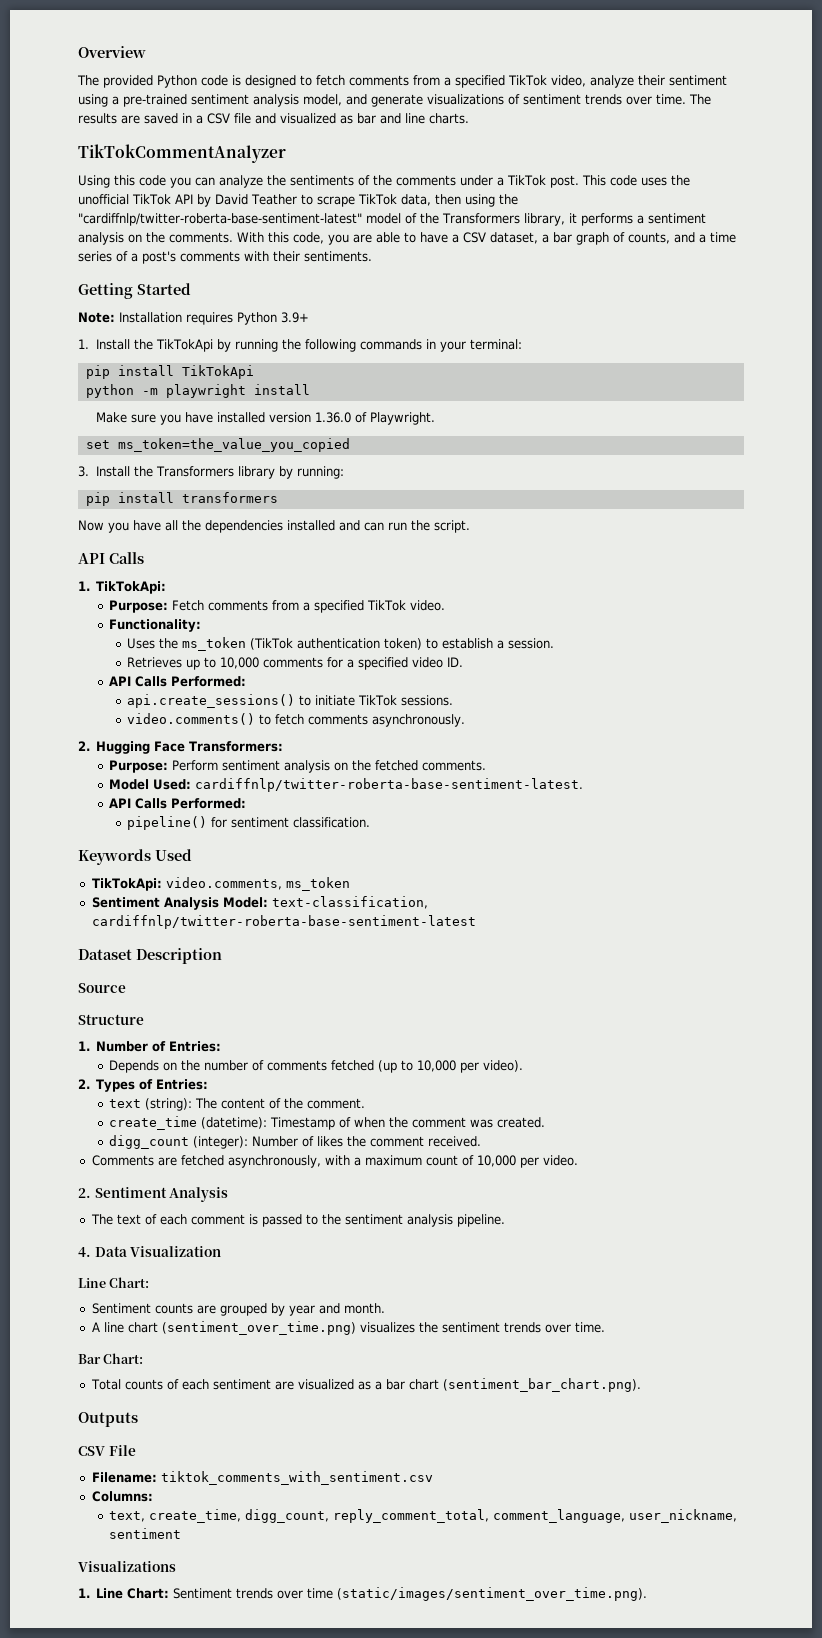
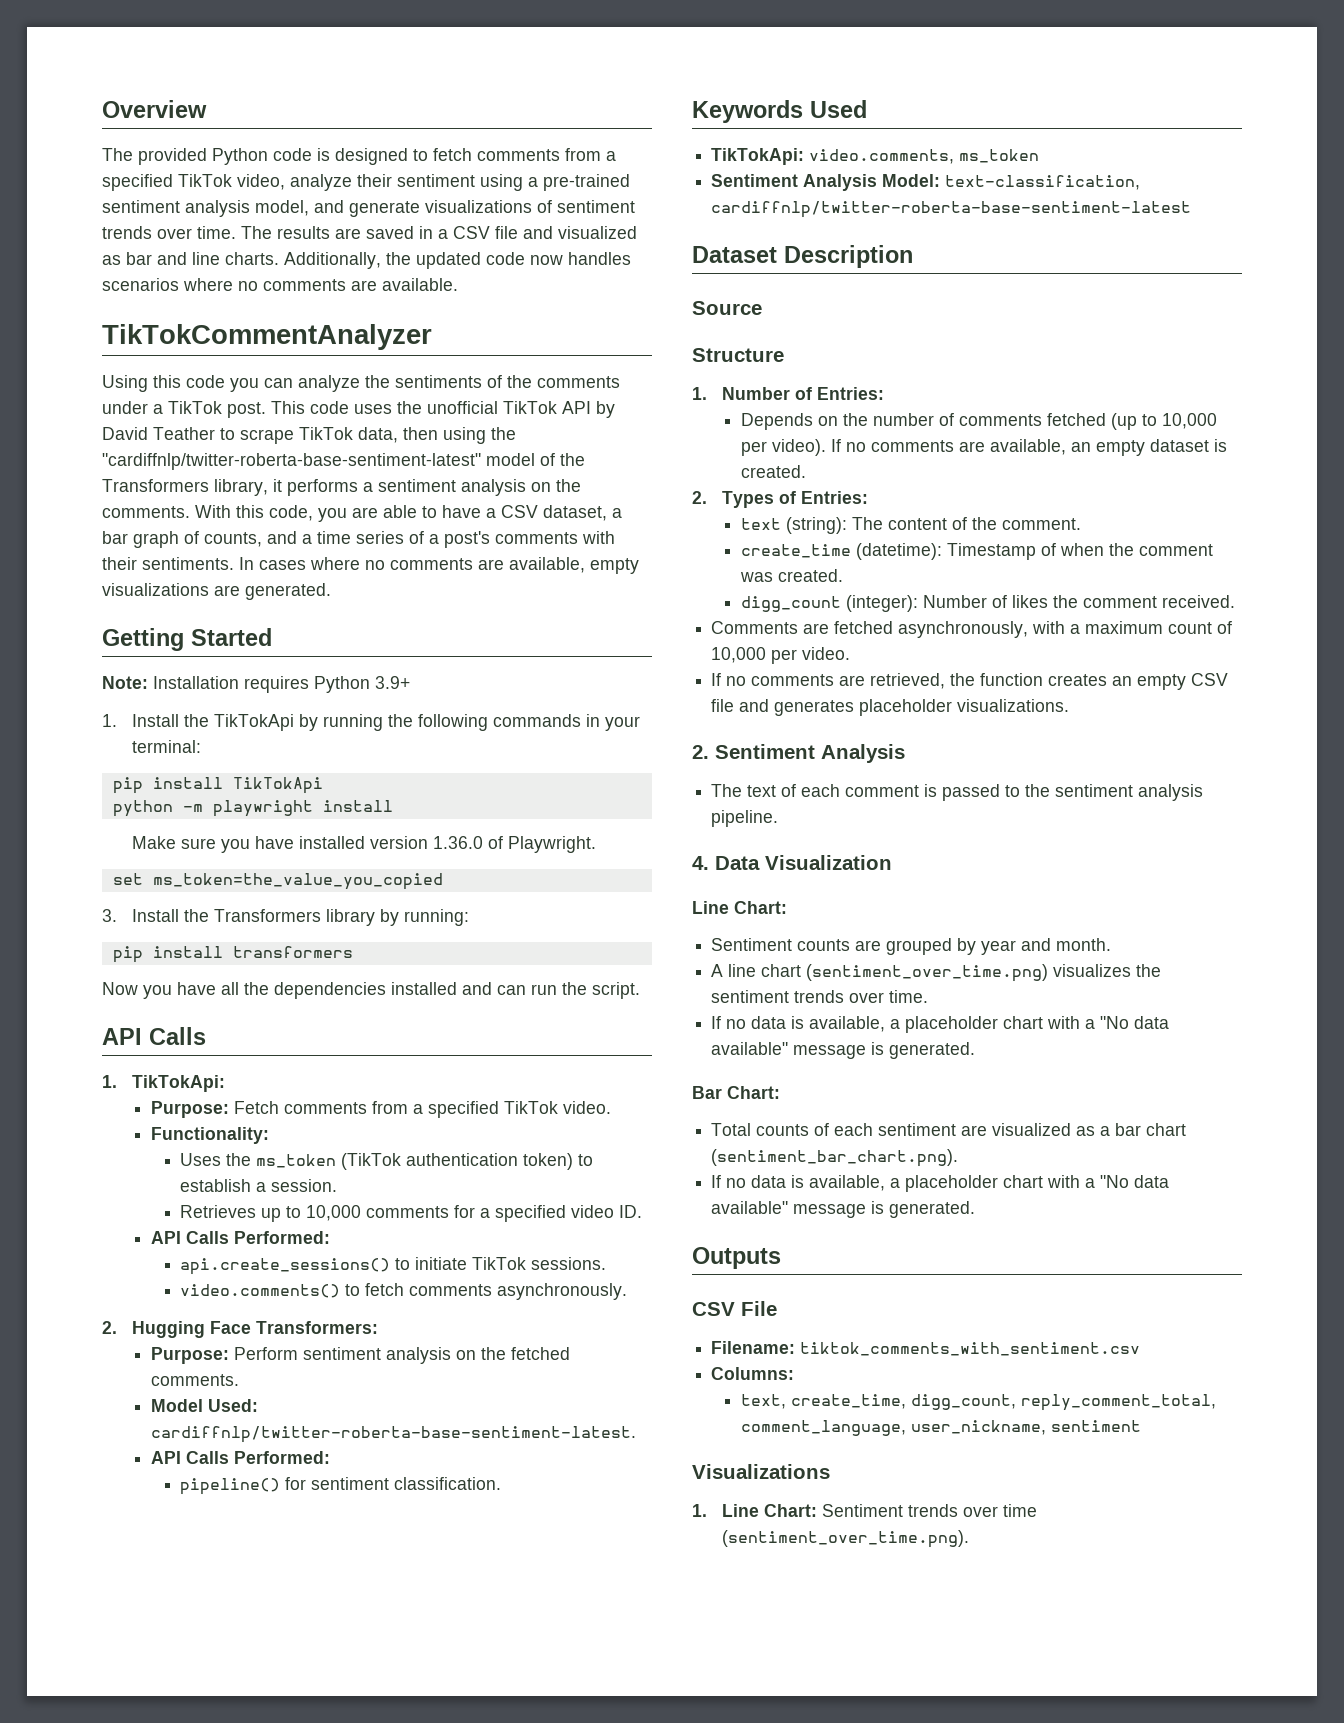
+ Additionally, the updated code now handles scenarios where no comments are available.
+ In cases where no comments are available, empty visualizations are generated.
+ If no comments are available, an empty dataset is created.
+ If no comments are retrieved, the function creates an empty CSV file and generates placeholder visualizations.
  A line chart (sentiment_over_time.png) visualizes the sentiment trends over time.
+ If no data is available, a placeholder chart with a "No data available" message is generated.
  Total counts of each sentiment are visualized as a bar chart (sentiment_bar_chart.png).
+ If no data is available, a placeholder chart with a "No data available" message is generated.
- 1. Line Chart: Sentiment trends over time (static/images/sentiment_over_time.png).
+ 1. Line Chart: Sentiment trends over time (sentiment_over_time.png).

